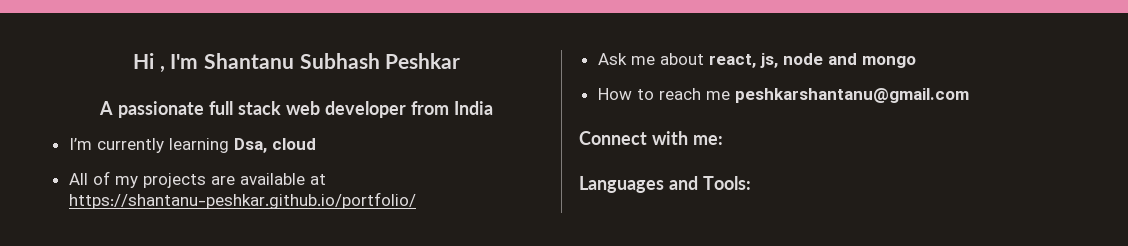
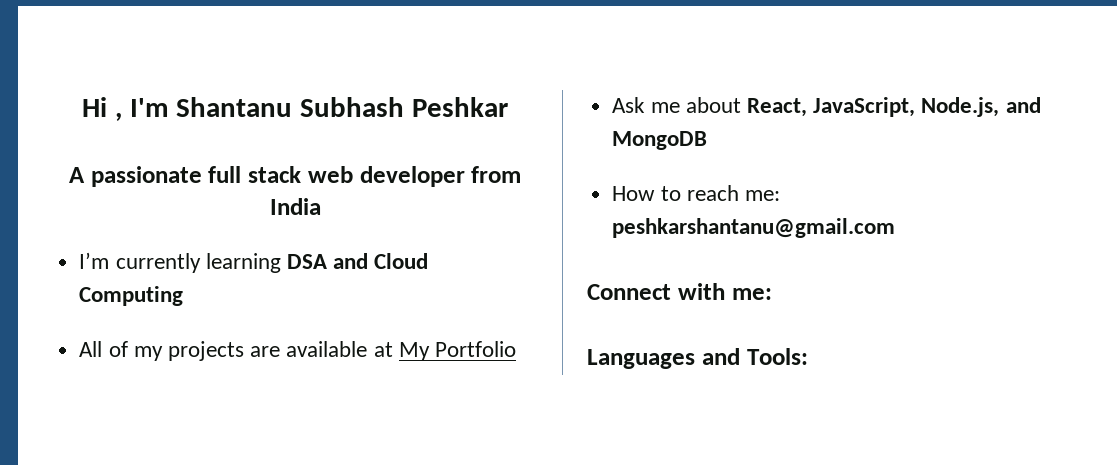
- I’m currently learning Dsa, cloud
+ I’m currently learning DSA and Cloud Computing
- All of my projects are available at https://shantanu-peshkar.github.io/portfolio/
+ All of my projects are available at My Portfolio
- Ask me about react, js, node and mongo
+ Ask me about React, JavaScript, Node.js, and MongoDB
- How to reach me peshkarshantanu@gmail.com
+ How to reach me: peshkarshantanu@gmail.com

